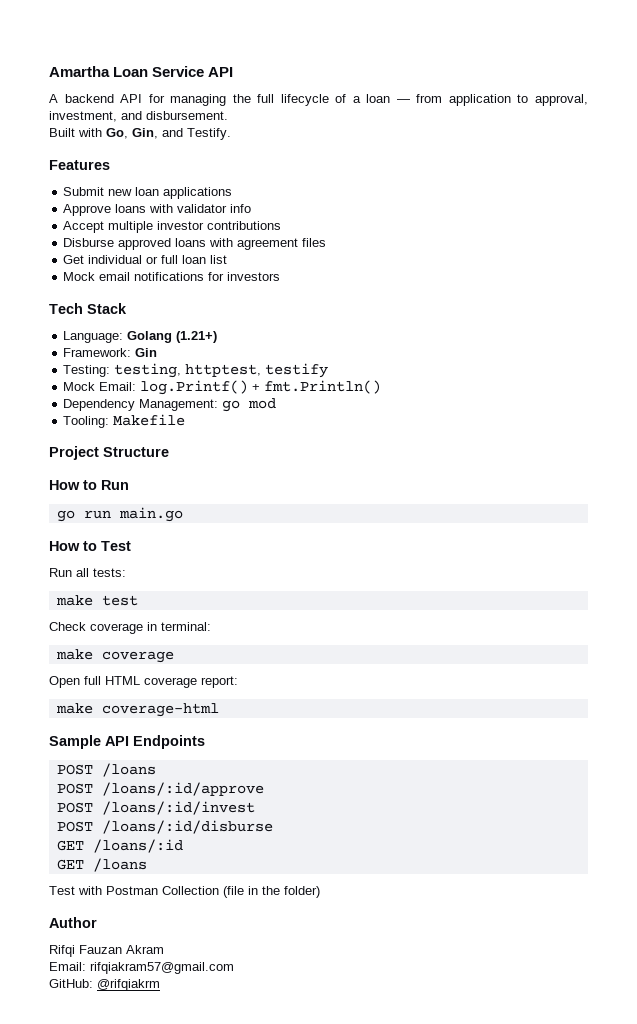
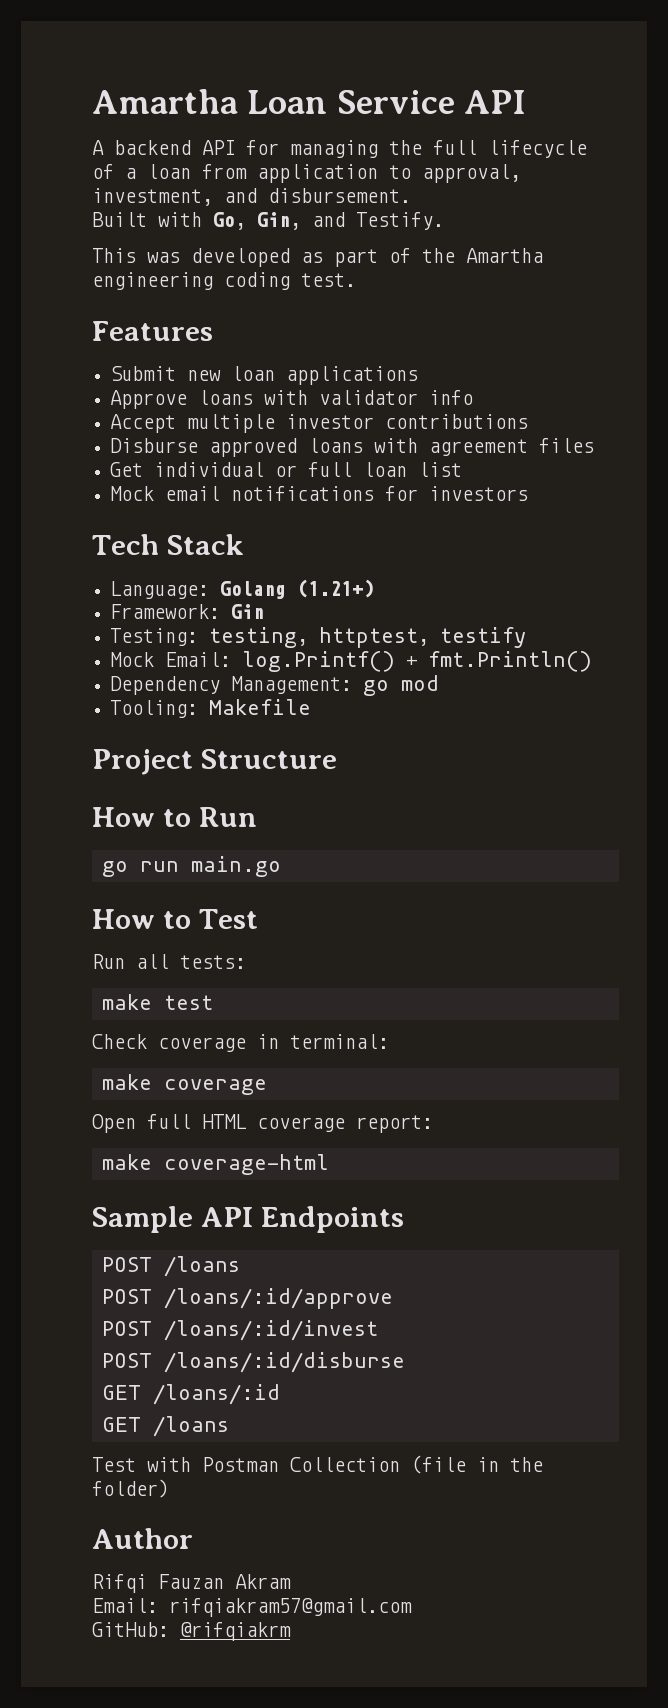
- A backend API for managing the full lifecycle of a loan — from application to approval, investment, and disbursement.
+ A backend API for managing the full lifecycle of a loan from application to approval, investment, and disbursement.
+ This was developed as part of the Amartha engineering coding test.

